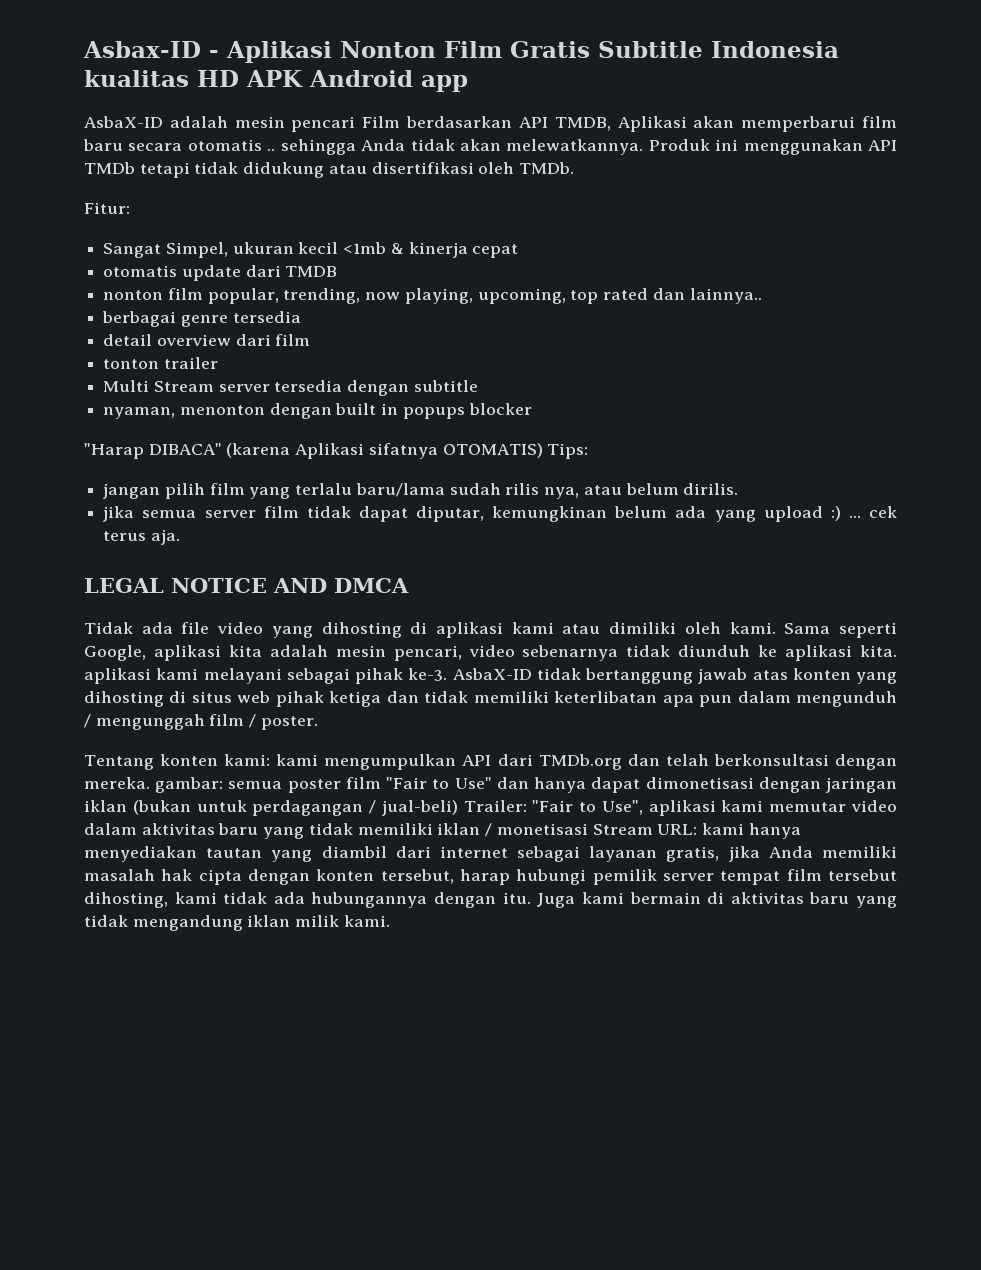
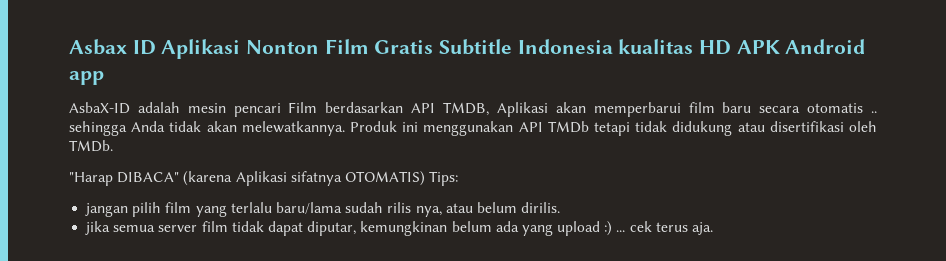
- Asbax-ID - Aplikasi Nonton Film Gratis Subtitle Indonesia kualitas HD APK Android app
+ Asbax ID Aplikasi Nonton Film Gratis Subtitle Indonesia kualitas HD APK Android app
- Fitur:
- Sangat Simpel, ukuran kecil <1mb & kinerja cepat
- otomatis update dari TMDB
- nonton film popular, trending, now playing, upcoming, top rated dan lainnya..
- berbagai genre tersedia
- detail overview dari film
- tonton trailer
- Multi Stream server tersedia dengan subtitle
- nyaman, menonton dengan built in popups blocker
- LEGAL NOTICE AND DMCA
- Tidak ada file video yang dihosting di aplikasi kami atau dimiliki oleh kami. Sama seperti Google, aplikasi kita adalah mesin pencari, video sebenarnya tidak diunduh ke aplikasi kita. aplikasi kami melayani sebagai pihak ke-3. AsbaX-ID tidak bertanggung jawab atas konten yang dihosting di situs web pihak ketiga dan tidak memiliki keterlibatan apa pun dalam mengunduh / mengunggah film / poster.
- Tentang konten kami: kami mengumpulkan API dari TMDb.org dan telah berkonsultasi dengan mereka. gambar: semua poster film "Fair to Use" dan hanya dapat dimonetisasi dengan jaringan iklan (bukan untuk perdagangan / jual-beli) Trailer: "Fair to Use", aplikasi kami memutar video dalam aktivitas baru yang tidak memiliki iklan / monetisasi Stream URL: kami hanya menyediakan tautan yang diambil dari internet sebagai layanan gratis, jika Anda memiliki masalah hak cipta dengan konten tersebut, harap hubungi pemilik server tempat film tersebut dihosting, kami tidak ada hubungannya dengan itu. Juga kami bermain di aktivitas baru yang tidak mengandung iklan milik kami.

